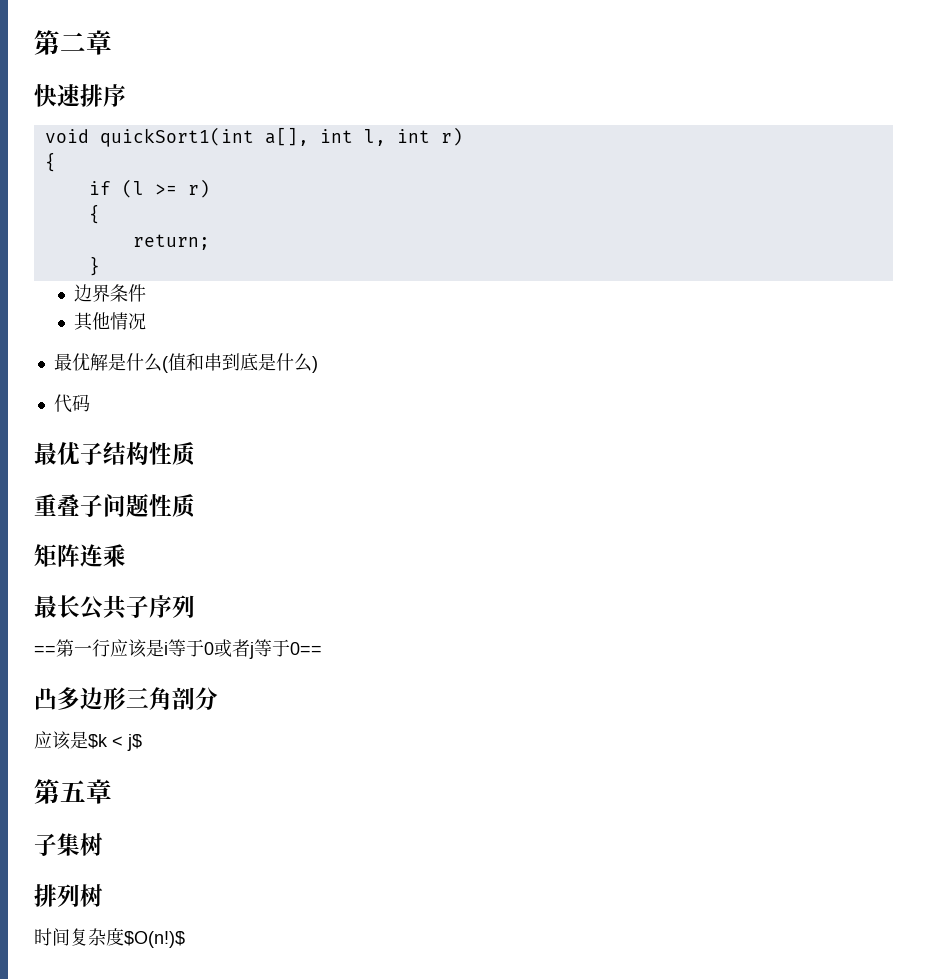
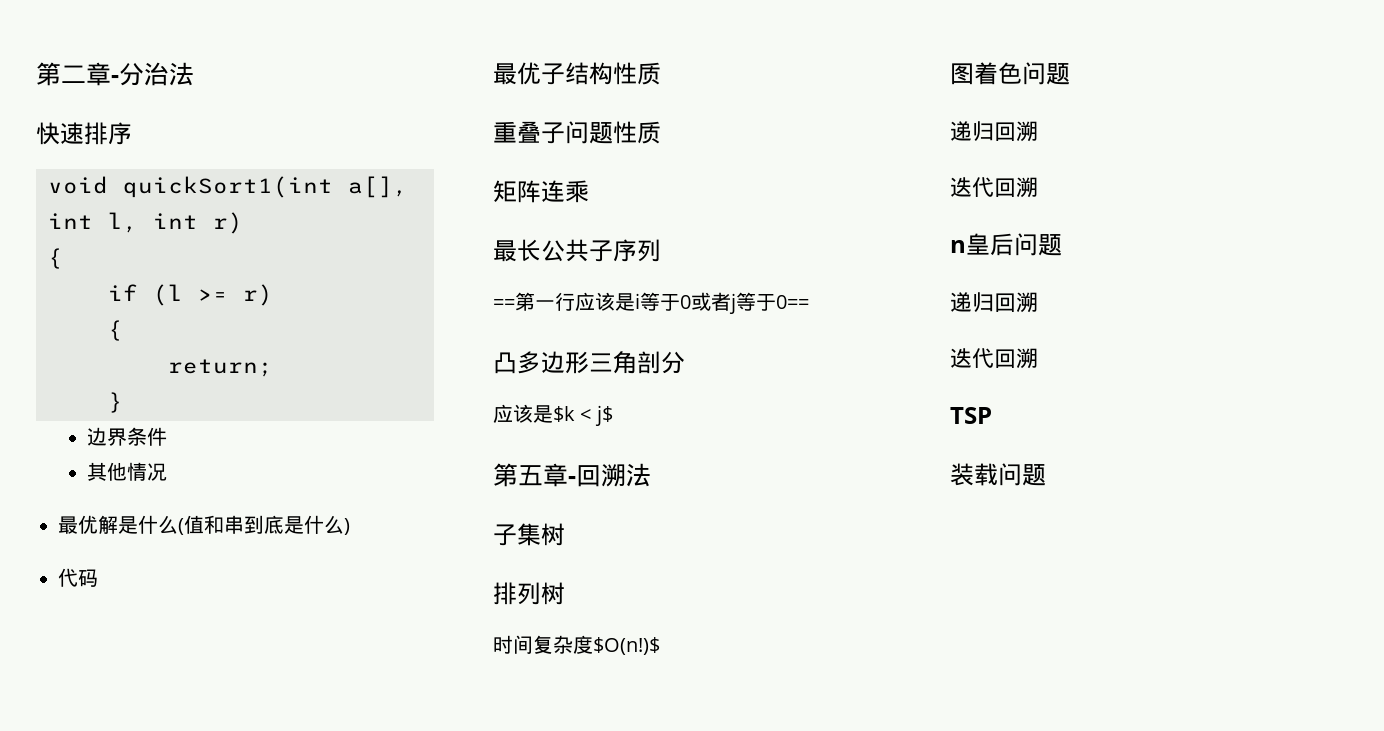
- 第二章
+ 第二章-分治法
- 第五章
+ 第五章-回溯法
+ 图着色问题
+ 递归回溯
+ 迭代回溯
+ n皇后问题
+ 递归回溯
+ 迭代回溯
+ TSP
+ 装载问题

